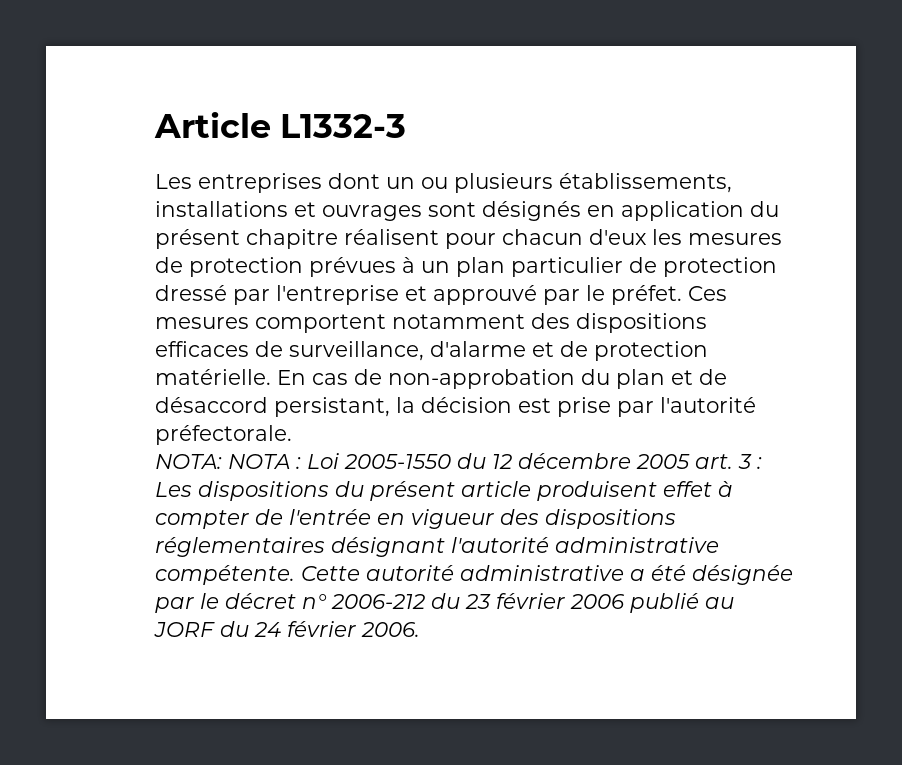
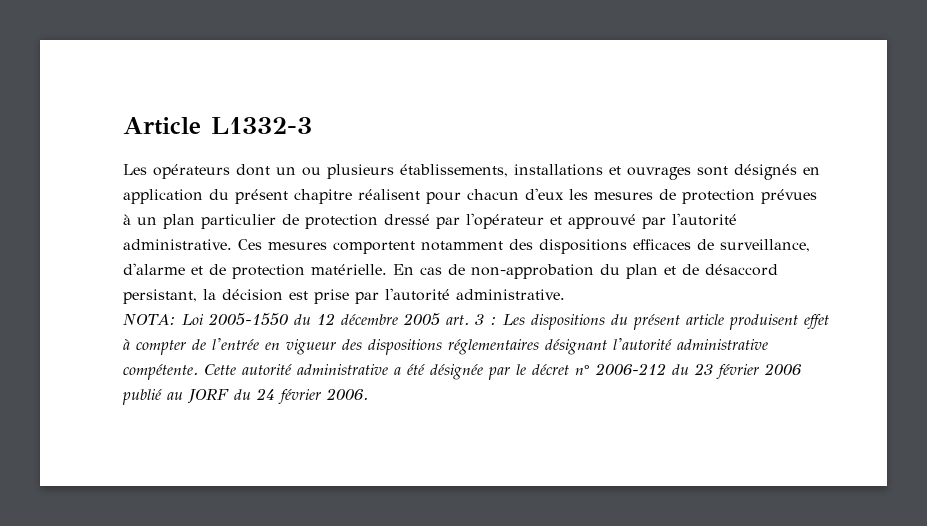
- Les entreprises dont un ou plusieurs établissements, installations et ouvrages sont désignés en application du présent chapitre réalisent pour chacun d'eux les mesures de protection prévues à un plan particulier de protection dressé par l'entreprise et approuvé par le préfet.
+ Les opérateurs dont un ou plusieurs établissements, installations et ouvrages sont désignés en application du présent chapitre réalisent pour chacun d'eux les mesures de protection prévues à un plan particulier de protection dressé par l'opérateur et approuvé par l'autorité administrative.
- En cas de non-approbation du plan et de désaccord persistant, la décision est prise par l'autorité préfectorale.
+ En cas de non-approbation du plan et de désaccord persistant, la décision est prise par l'autorité administrative.
- NOTA: NOTA : Loi 2005-1550 du 12 décembre 2005 art. 3 : Les dispositions du présent article produisent effet à compter de l'entrée en vigueur des dispositions réglementaires désignant l'autorité administrative compétente.
+ NOTA: Loi 2005-1550 du 12 décembre 2005 art. 3 : Les dispositions du présent article produisent effet à compter de l'entrée en vigueur des dispositions réglementaires désignant l'autorité administrative compétente.

